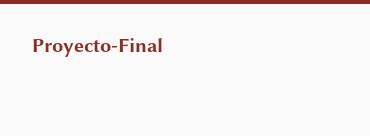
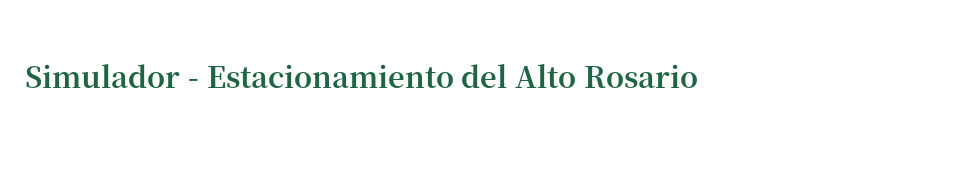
- Proyecto-Final
+ Simulador - Estacionamiento del Alto Rosario

